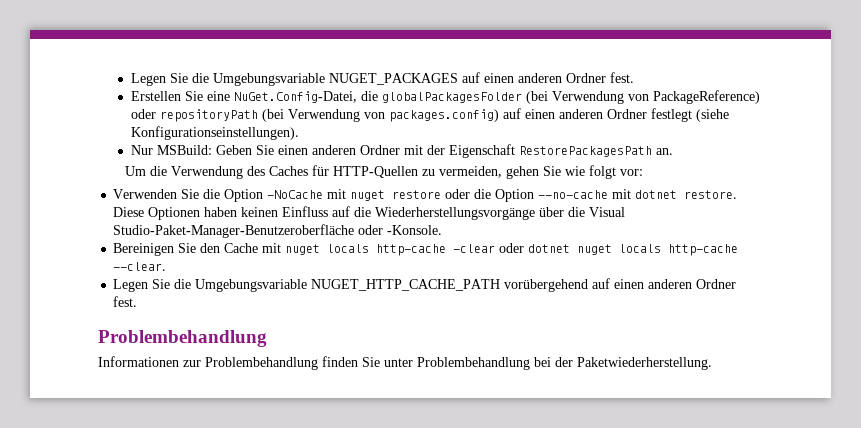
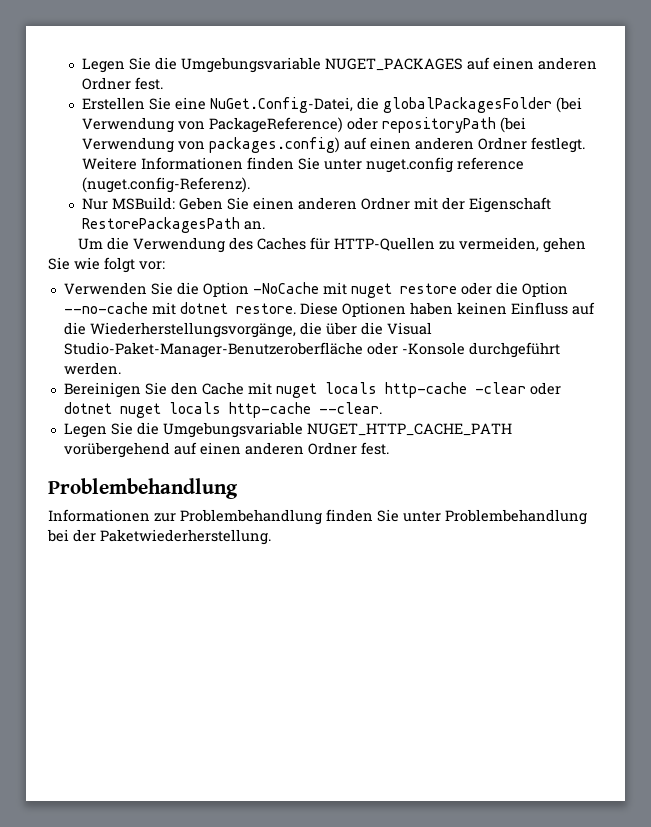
- Erstellen Sie eine NuGet.Config-Datei, die globalPackagesFolder (bei Verwendung von PackageReference) oder repositoryPath (bei Verwendung von packages.config) auf einen anderen Ordner festlegt (siehe Konfigurationseinstellungen).
+ Erstellen Sie eine NuGet.Config-Datei, die globalPackagesFolder (bei Verwendung von PackageReference) oder repositoryPath (bei Verwendung von packages.config) auf einen anderen Ordner festlegt. Weitere Informationen finden Sie unter nuget.config reference (nuget.config-Referenz).
- Diese Optionen haben keinen Einfluss auf die Wiederherstellungsvorgänge über die Visual Studio-Paket-Manager-Benutzeroberfläche oder -Konsole.
+ Diese Optionen haben keinen Einfluss auf die Wiederherstellungsvorgänge, die über die Visual Studio-Paket-Manager-Benutzeroberfläche oder -Konsole durchgeführt werden.

